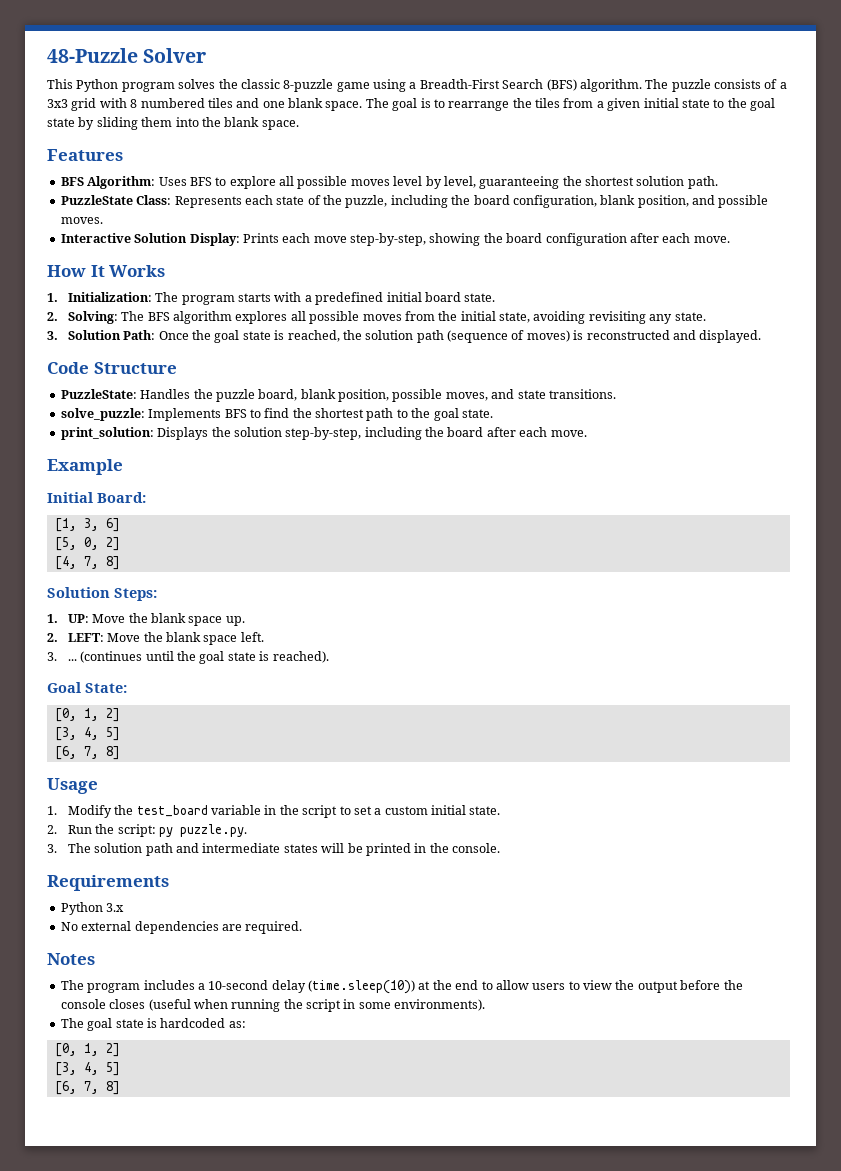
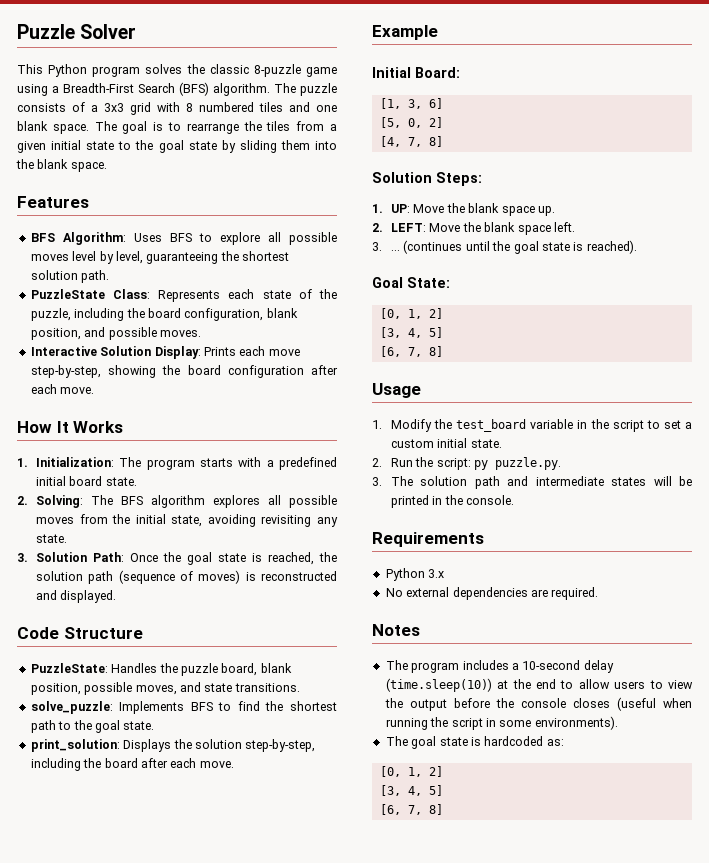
- 48-Puzzle Solver
+ Puzzle Solver

